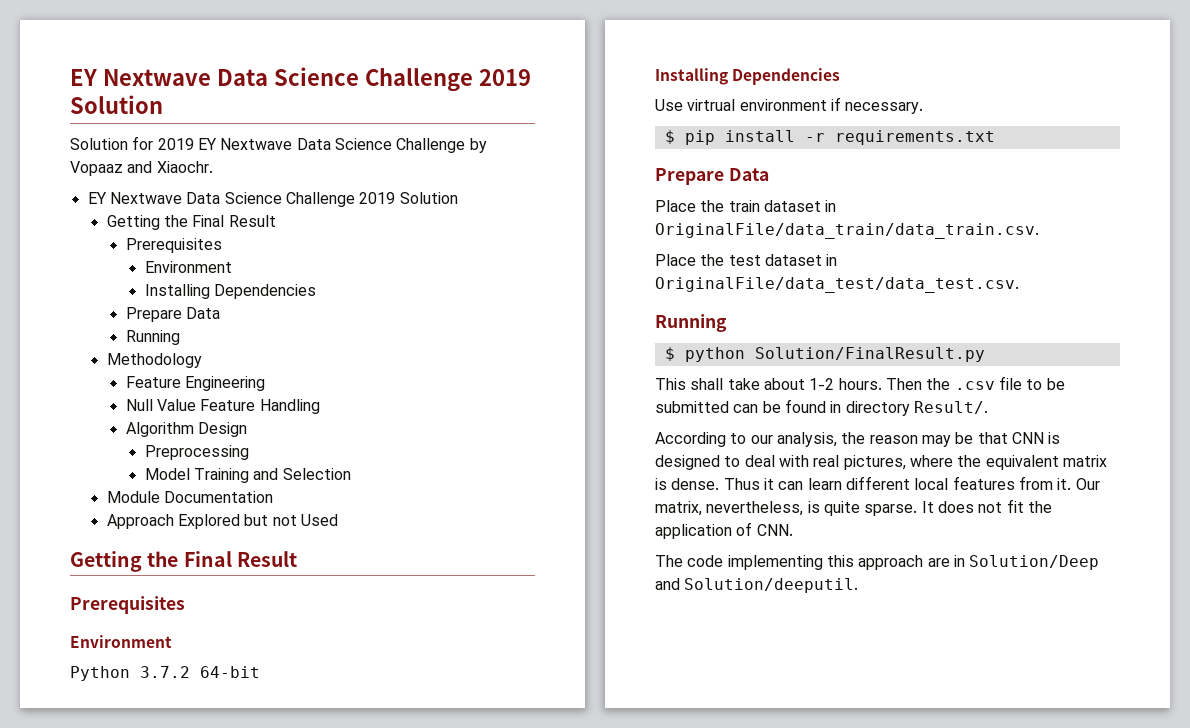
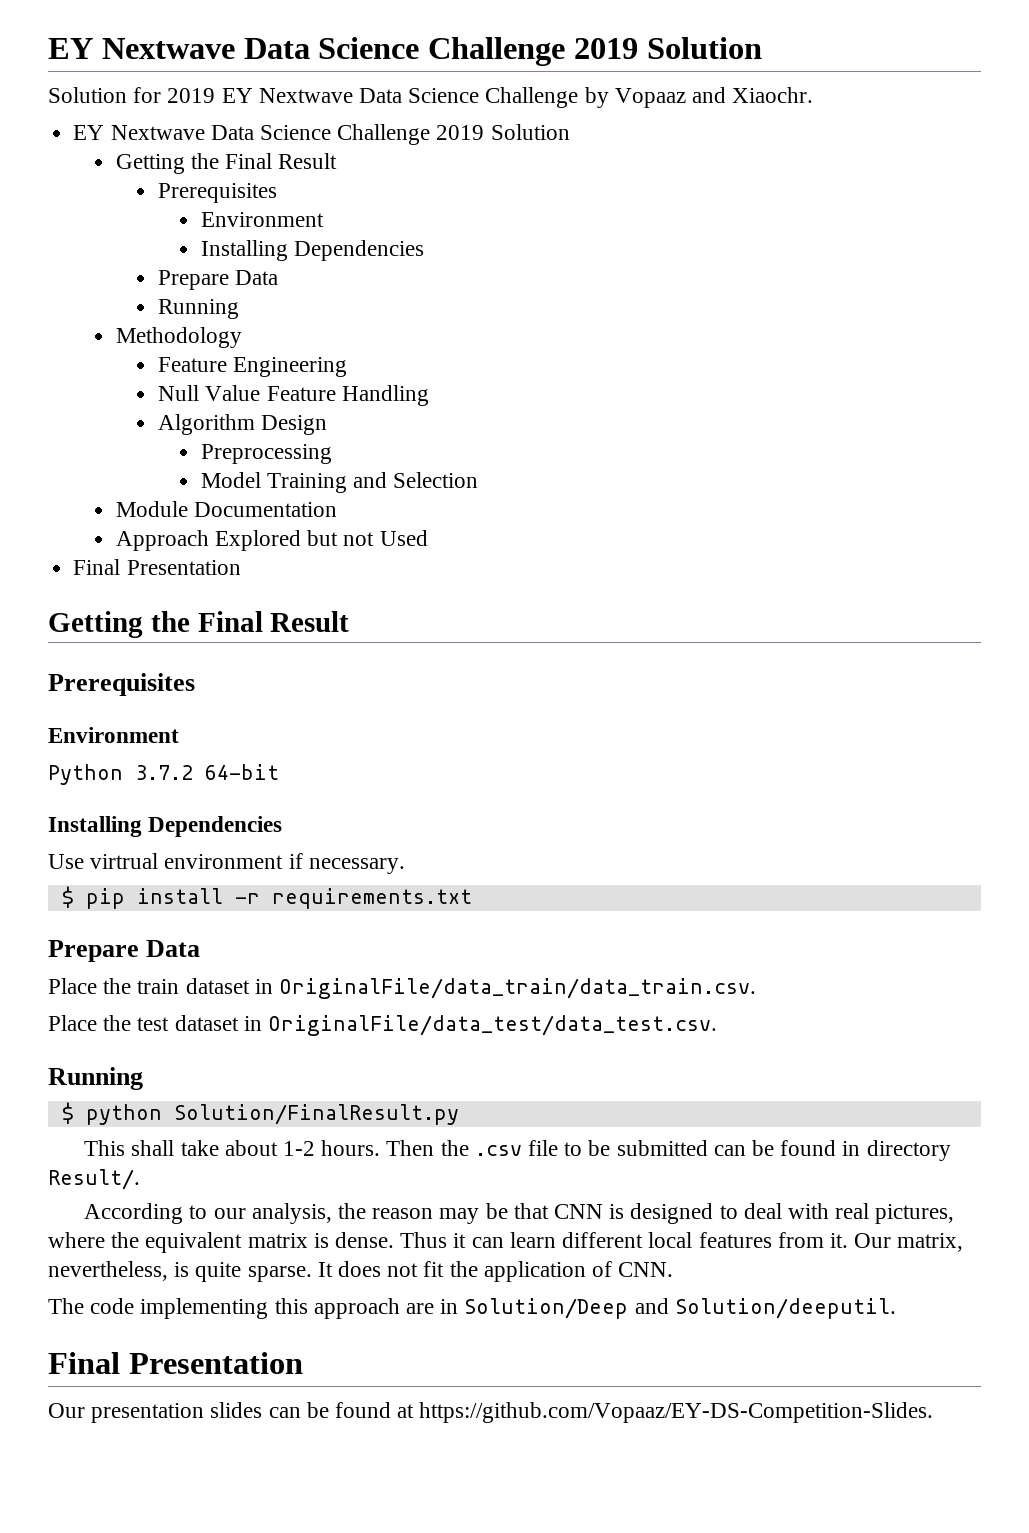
  Approach Explored but not Used
+ Final Presentation
  The code implementing this approach are in Solution/Deep and Solution/deeputil.
+ Final Presentation
+ Our presentation slides can be found at https://github.com/Vopaaz/EY-DS-Competition-Slides.

